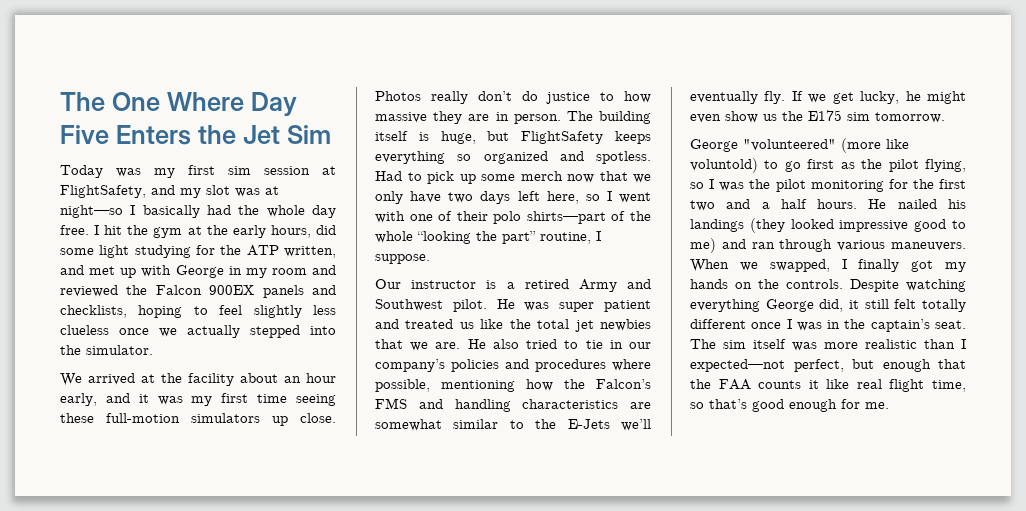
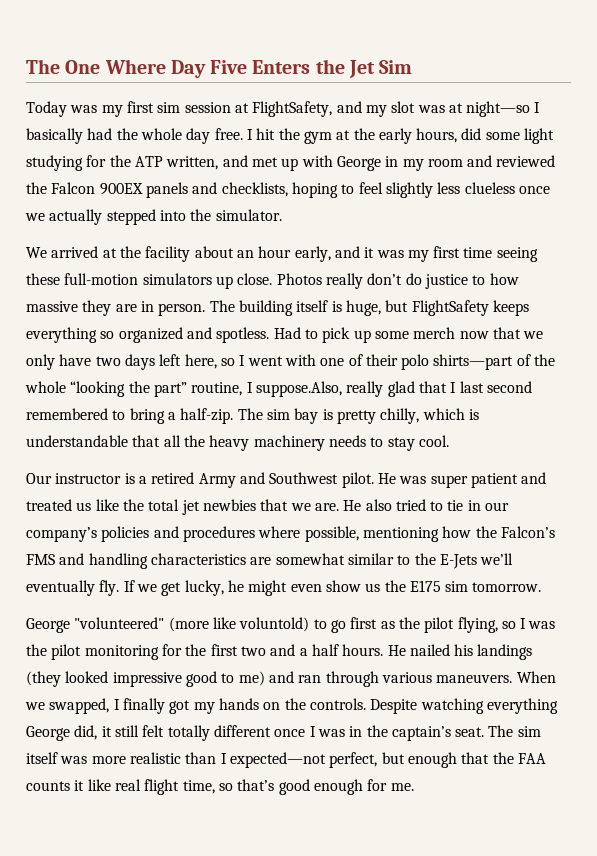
- Had to pick up some merch now that we only have two days left here, so I went with one of their polo shirts—part of the whole “looking the part” routine, I suppose.
+ Had to pick up some merch now that we only have two days left here, so I went with one of their polo shirts—part of the whole “looking the part” routine, I suppose.Also, really glad that I last second remembered to bring a half-zip. The sim bay is pretty chilly, which is understandable that all the heavy machinery needs to stay cool.

